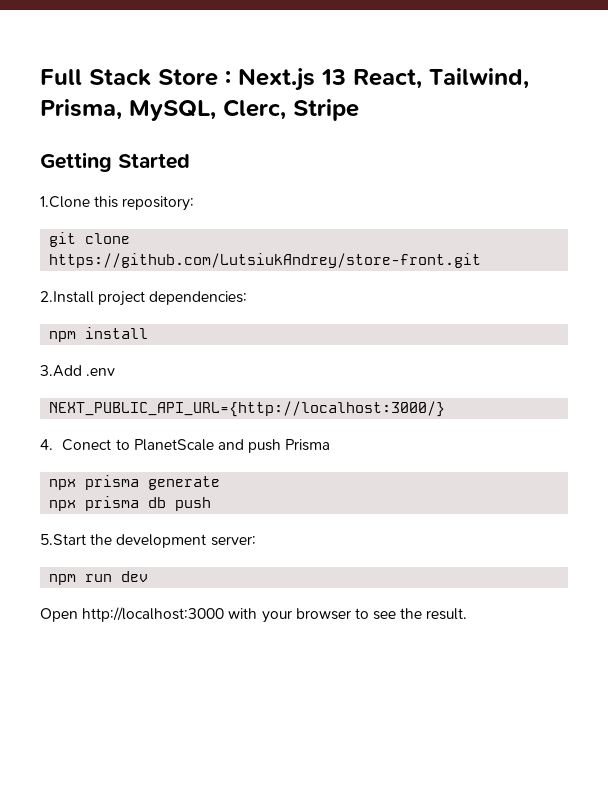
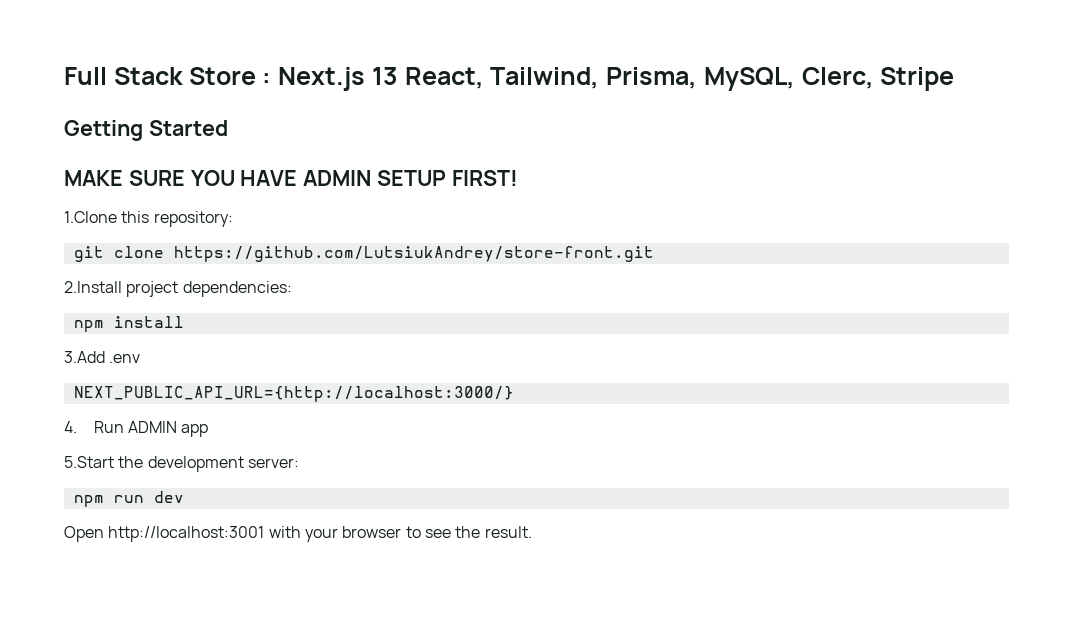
+ MAKE SURE YOU HAVE ADMIN SETUP FIRST!
- 4. Conect to PlanetScale and push Prisma
- npx prisma generate
- npx prisma db push
+ 4. Run ADMIN app
- Open http://localhost:3000 with your browser to see the result.
+ Open http://localhost:3001 with your browser to see the result.

